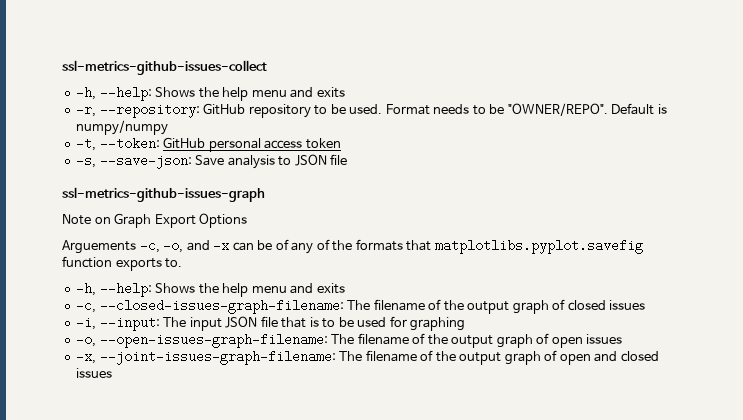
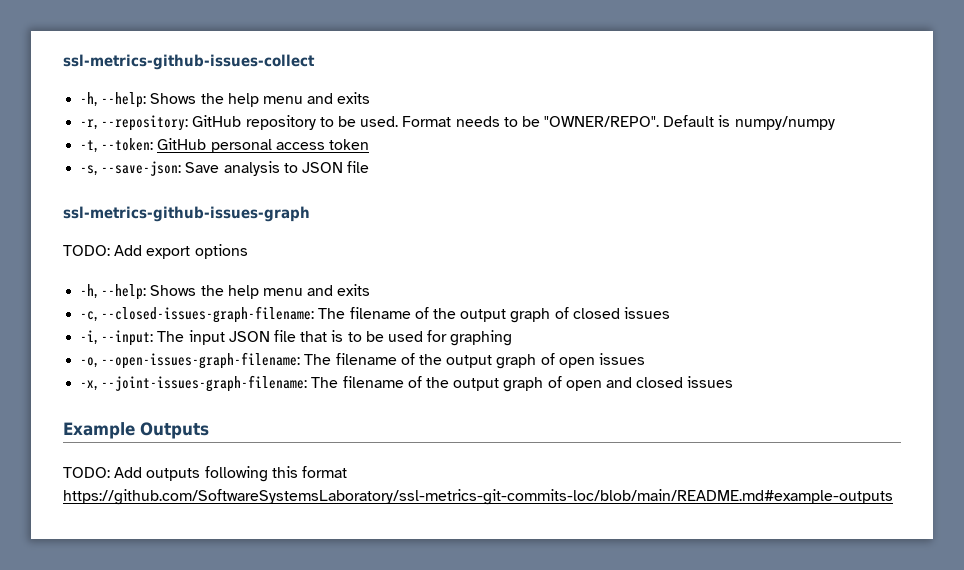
- Note on Graph Export Options
- Arguements -c, -o, and -x can be of any of the formats that matplotlibs.pyplot.savefig function exports to.
+ TODO: Add export options
+ Example Outputs
+ TODO: Add outputs following this format https://github.com/SoftwareSystemsLaboratory/ssl-metrics-git-commits-loc/blob/main/README.md#example-outputs

